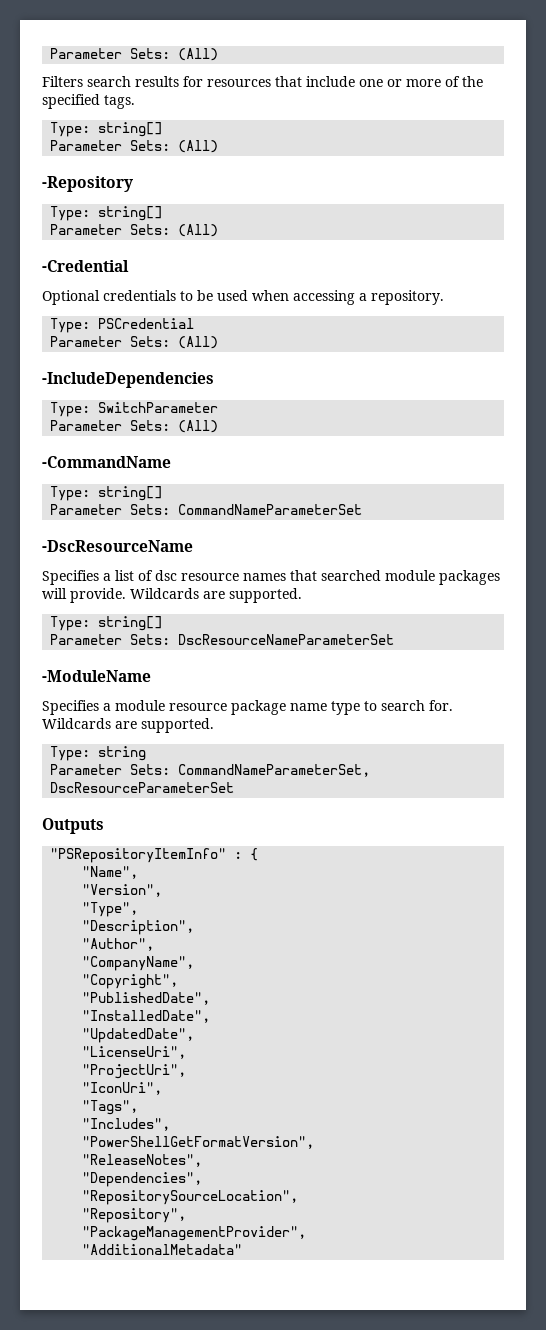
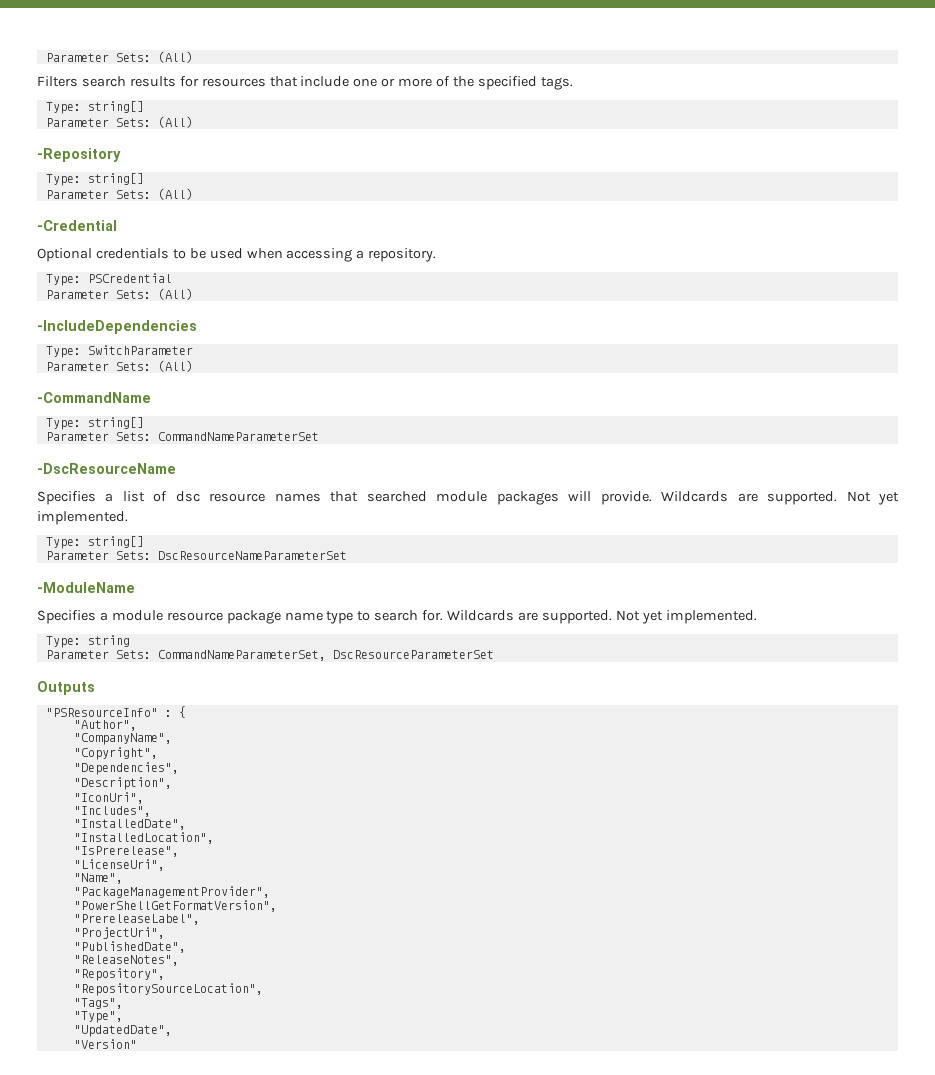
- Specifies a list of dsc resource names that searched module packages will provide. Wildcards are supported.
+ Specifies a list of dsc resource names that searched module packages will provide. Wildcards are supported. Not yet implemented.
- Specifies a module resource package name type to search for. Wildcards are supported.
+ Specifies a module resource package name type to search for. Wildcards are supported. Not yet implemented.
- "PSRepositoryItemInfo" : {
+ "PSResourceInfo" : {
- "Name",
- "Version",
- "Type",
- "Description",
- "PublishedDate",
+ "Dependencies",
+ "Description",
+ "IconUri",
+ "Includes",
- "UpdatedDate",
+ "InstalledLocation",
+ "IsPrerelease",
+ "Name",
+ "PackageManagementProvider",
+ "PowerShellGetFormatVersion",
+ "PrereleaseLabel",
  "ProjectUri",
- "IconUri",
+ "PublishedDate",
+ "ReleaseNotes",
+ "Repository",
+ "RepositorySourceLocation",
  "Tags",
- "Includes",
- "PowerShellGetFormatVersion",
- "ReleaseNotes",
- "Dependencies",
- "RepositorySourceLocation",
- "Repository",
- "PackageManagementProvider",
- "AdditionalMetadata"
+ "Type",
+ "UpdatedDate",
+ "Version"

